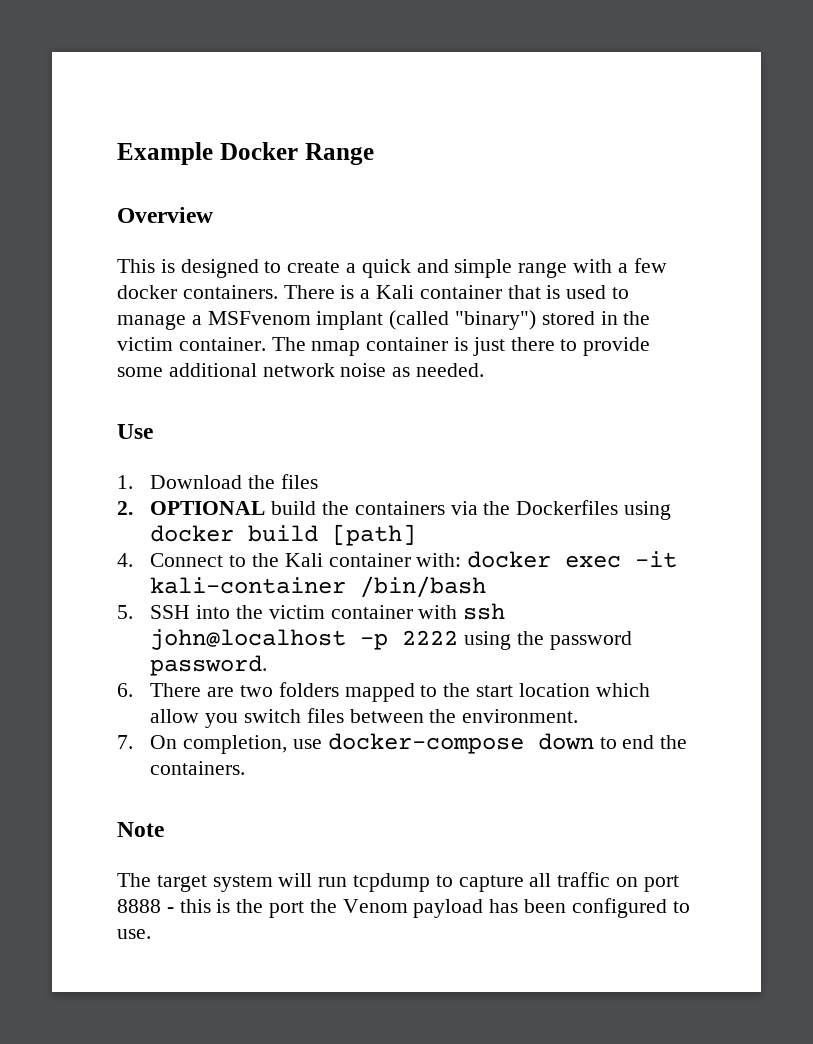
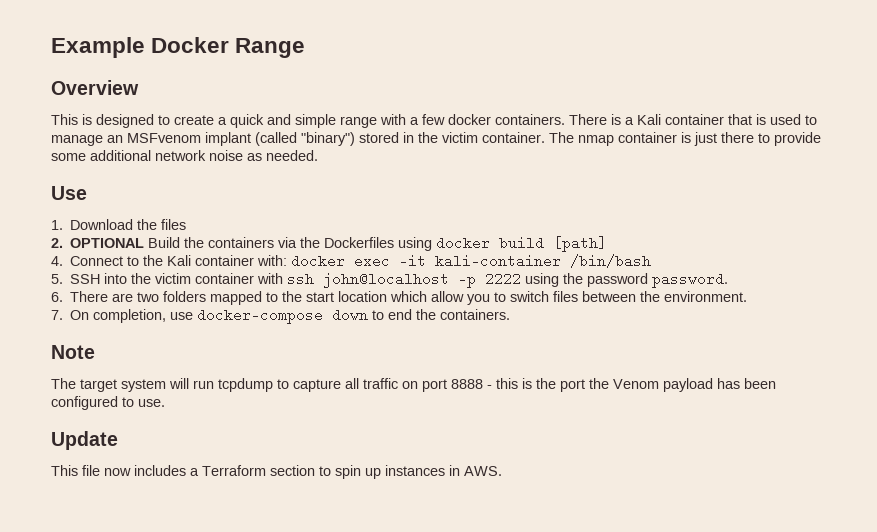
- There is a Kali container that is used to manage a MSFvenom implant (called "binary") stored in the victim container.
+ There is a Kali container that is used to manage an MSFvenom implant (called "binary") stored in the victim container.
- 2. OPTIONAL build the containers via the Dockerfiles using docker build [path]
+ 2. OPTIONAL Build the containers via the Dockerfiles using docker build [path]
- 6. There are two folders mapped to the start location which allow you switch files between the environment.
+ 6. There are two folders mapped to the start location which allow you to switch files between the environment.
+ Update
+ This file now includes a Terraform section to spin up instances in AWS.

